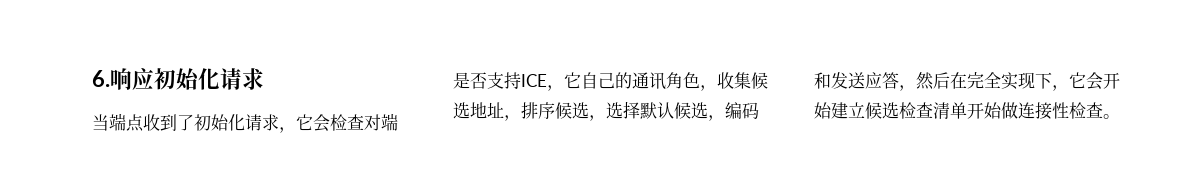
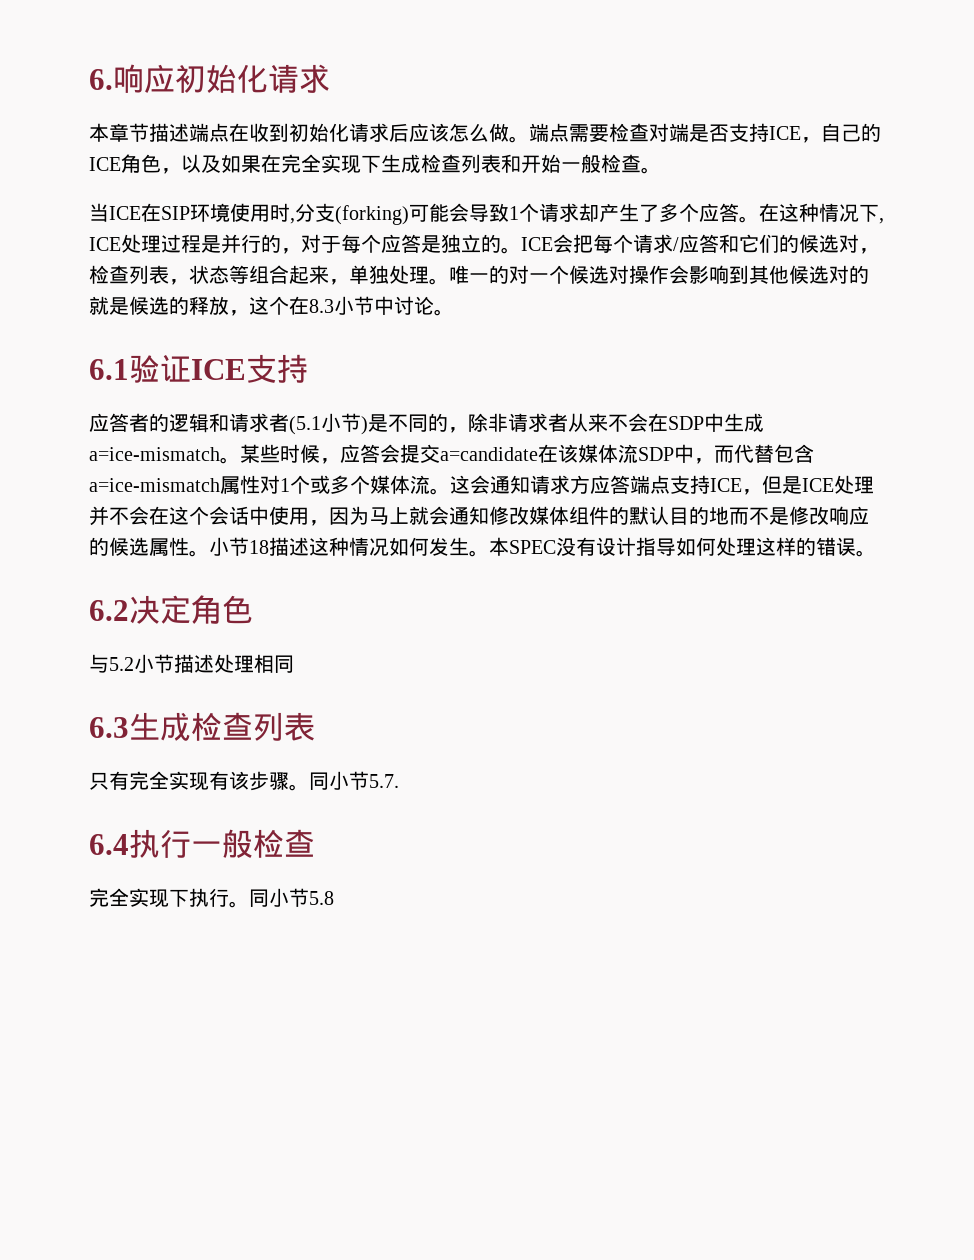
- 当端点收到了初始化请求，它会检查对端是否支持ICE，它自己的通讯角色，收集候选地址，排序候选，选择默认候选，编码和发送应答，然后在完全实现下，它会开始建立候选检查清单开始做连接性检查。
+ 本章节描述端点在收到初始化请求后应该怎么做。端点需要检查对端是否支持ICE，自己的ICE角色，以及如果在完全实现下生成检查列表和开始一般检查。
+ 当ICE在SIP环境使用时,分支(forking)可能会导致1个请求却产生了多个应答。在这种情况下, ICE处理过程是并行的，对于每个应答是独立的。ICE会把每个请求/应答和它们的候选对，检查列表，状态等组合起来，单独处理。唯一的对一个候选对操作会影响到其他候选对的就是候选的释放，这个在8.3小节中讨论。
+ 6.1验证ICE支持
+ 应答者的逻辑和请求者(5.1小节)是不同的，除非请求者从来不会在SDP中生成a=ice-mismatch。某些时候，应答会提交a=candidate在该媒体流SDP中，而代替包含a=ice-mismatch属性对1个或多个媒体流。这会通知请求方应答端点支持ICE，但是ICE处理并不会在这个会话中使用，因为马上就会通知修改媒体组件的默认目的地而不是修改响应的候选属性。小节18描述这种情况如何发生。本SPEC没有设计指导如何处理这样的错误。
+ 6.2决定角色
+ 与5.2小节描述处理相同
+ 6.3生成检查列表
+ 只有完全实现有该步骤。同小节5.7.
+ 6.4执行一般检查
+ 完全实现下执行。同小节5.8

